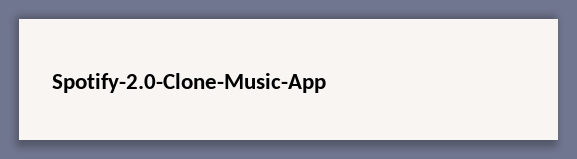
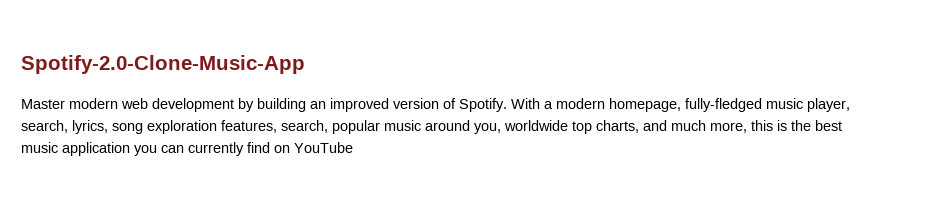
+ Master modern web development by building an improved version of Spotify. With a modern homepage, fully-fledged music player, search, lyrics, song exploration features, search, popular music around you, worldwide top charts, and much more, this is the best music application you can currently find on YouTube

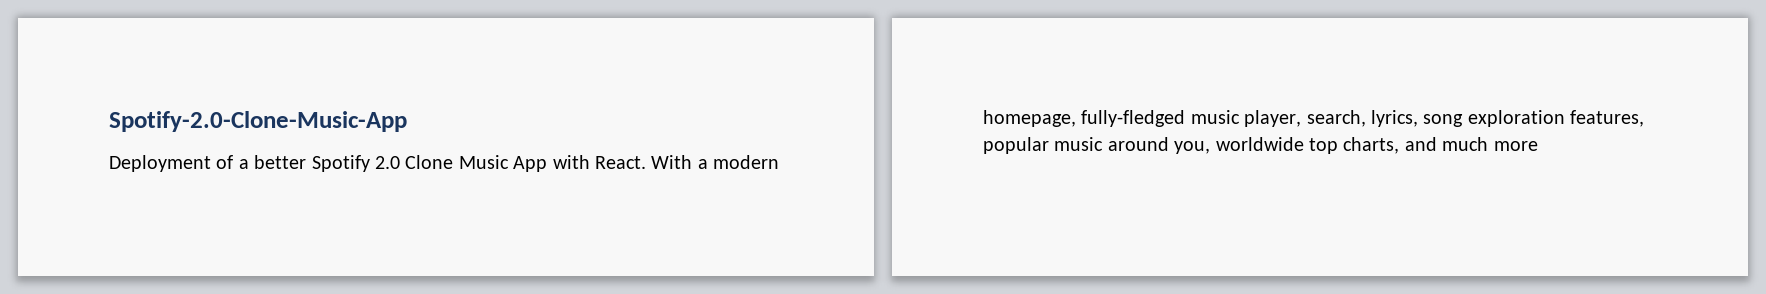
- Master modern web development by building an improved version of Spotify.
+ Deployment of a better Spotify 2.0 Clone Music App with React.
- With a modern homepage, fully-fledged music player, search, lyrics, song exploration features, search, popular music around you, worldwide top charts, and much more, this is the best music application you can currently find on YouTube
+ With a modern homepage, fully-fledged music player, search, lyrics, song exploration features, popular music around you, worldwide top charts, and much more

